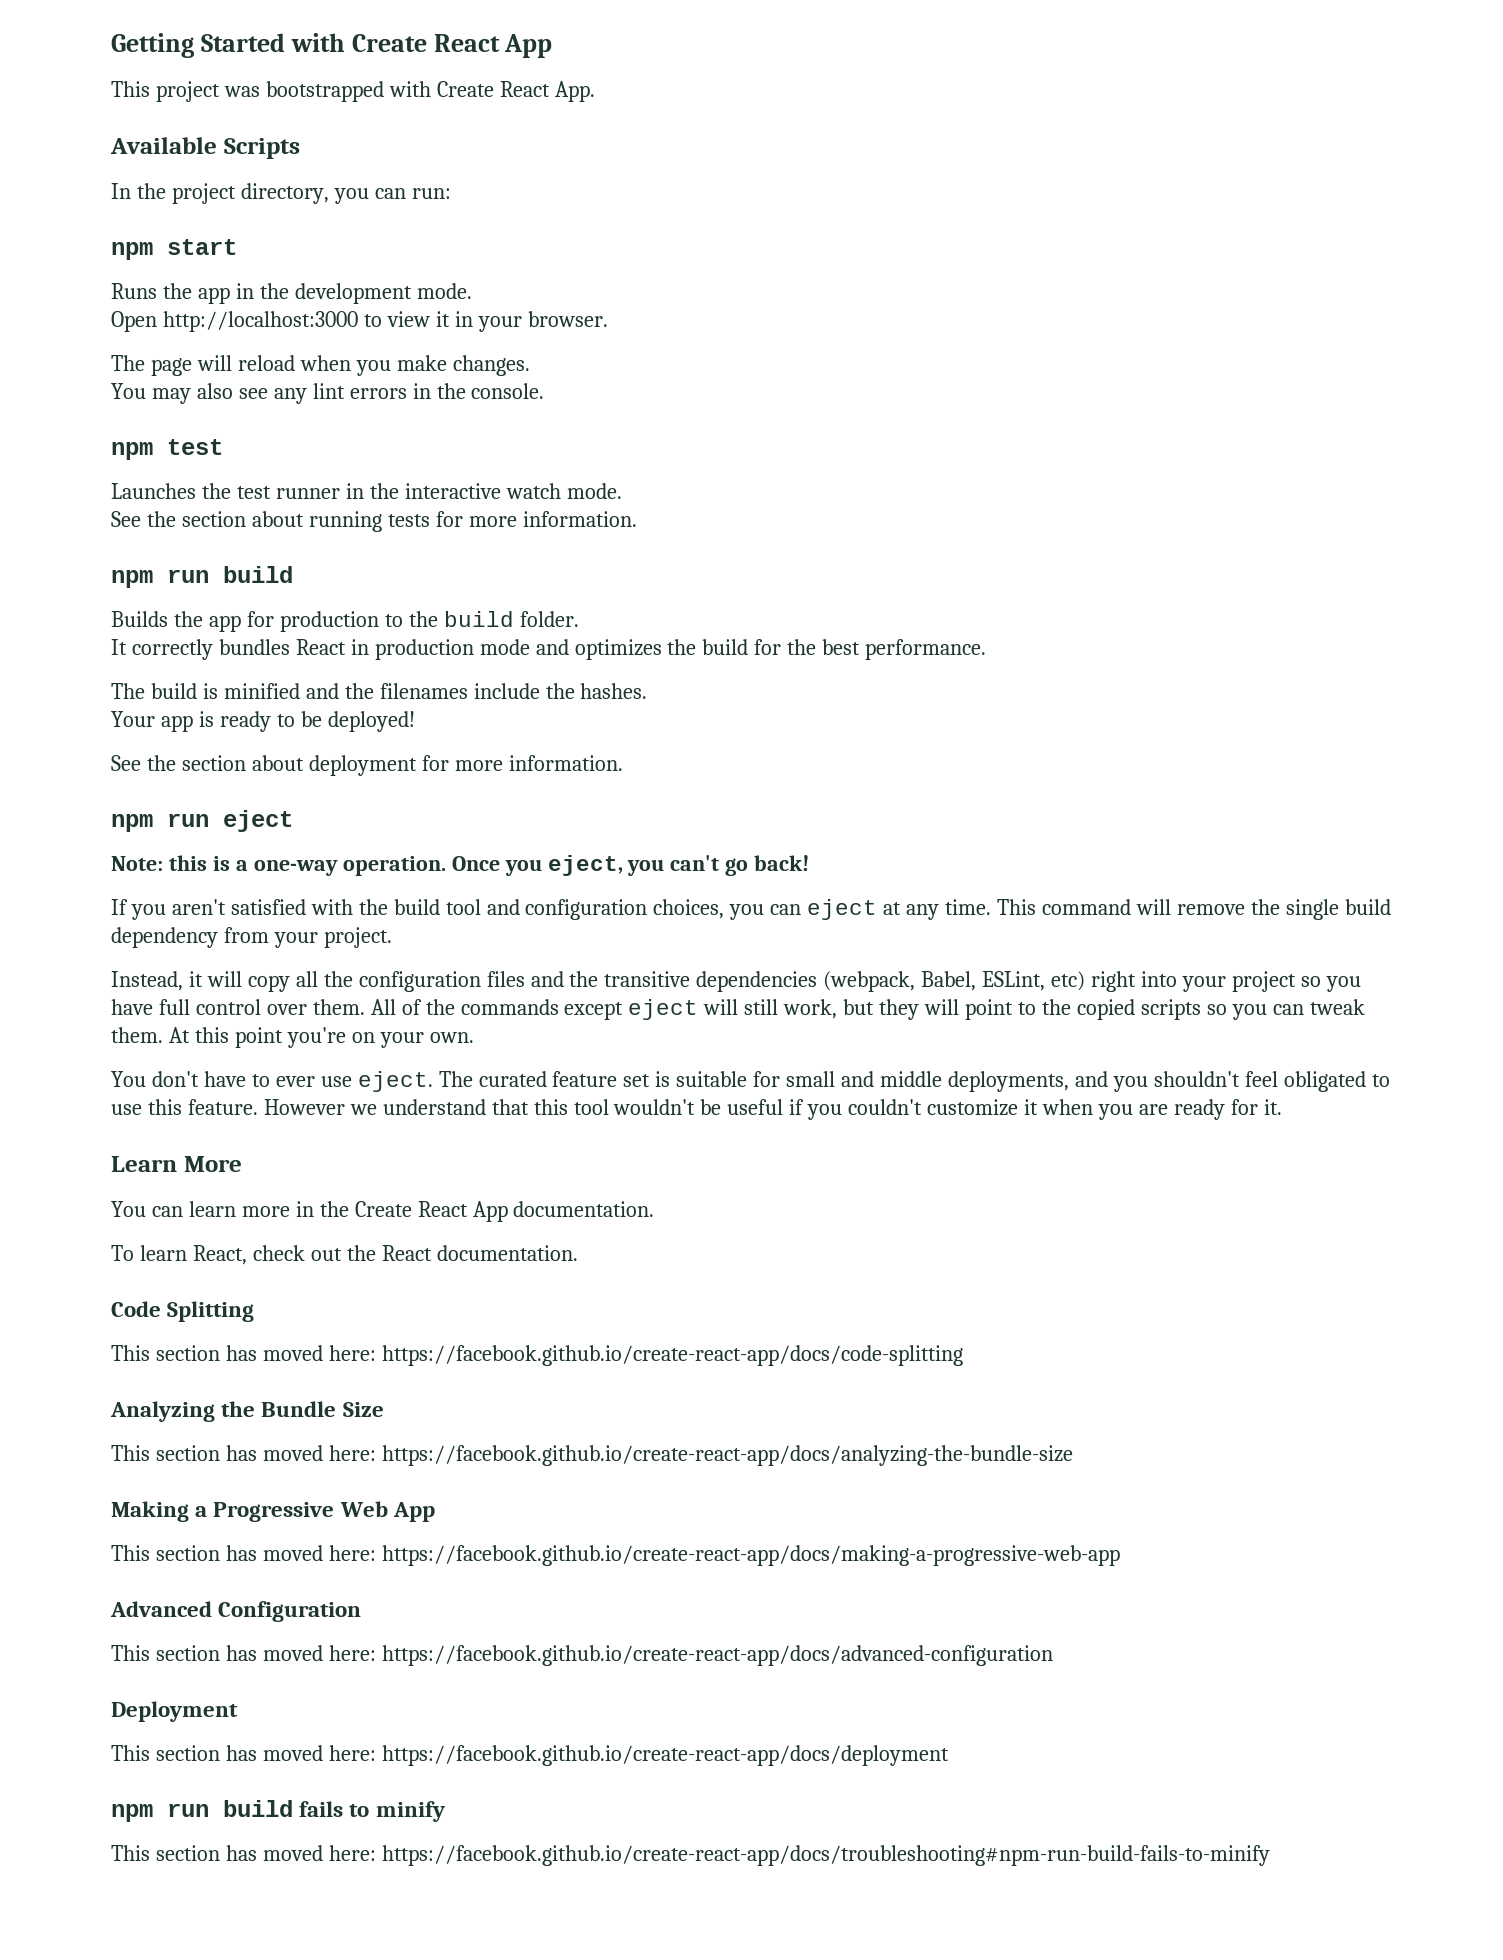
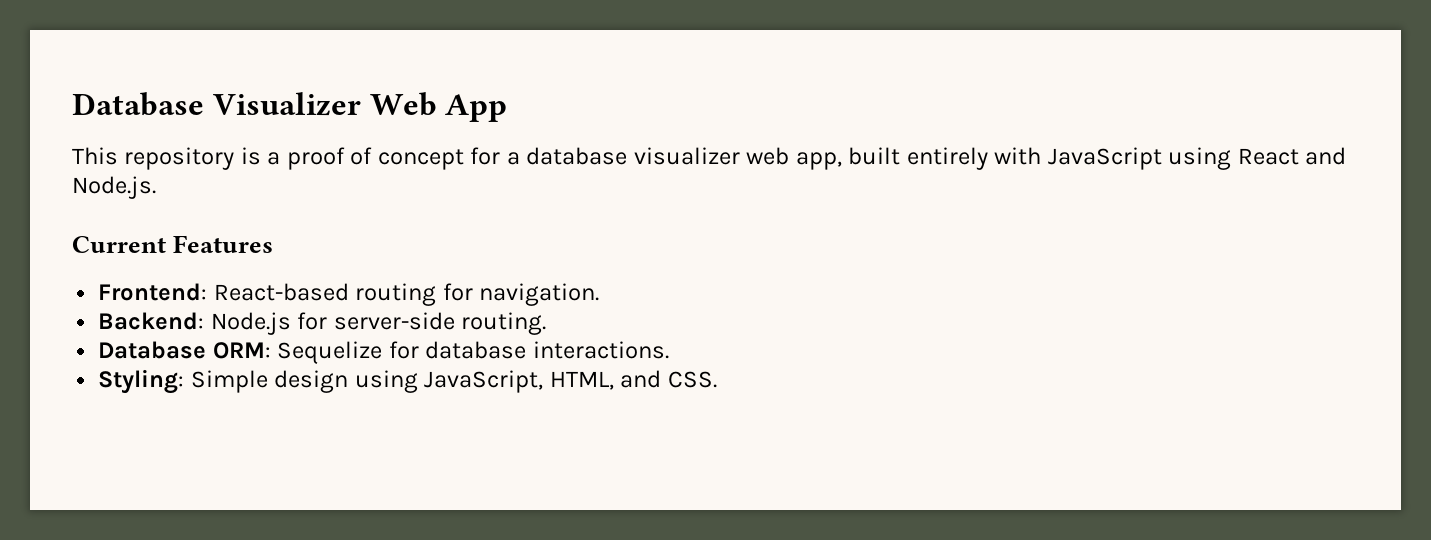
- Getting Started with Create React App
- This project was bootstrapped with Create React App.
- Available Scripts
- In the project directory, you can run:
- npm start
- Runs the app in the development mode.
- Open http://localhost:3000 to view it in your browser.
- The page will reload when you make changes.
- You may also see any lint errors in the console.
- npm test
- Launches the test runner in the interactive watch mode.
- See the section about running tests for more information.
- npm run build
- Builds the app for production to the build folder.
- It correctly bundles React in production mode and optimizes the build for the best performance.
- The build is minified and the filenames include the hashes.
- Your app is ready to be deployed!
- See the section about deployment for more information.
- npm run eject
- Note: this is a one-way operation. Once you eject, you can't go back!
- If you aren't satisfied with the build tool and configuration choices, you can eject at any time. This command will remove the single build dependency from your project.
- Instead, it will copy all the configuration files and the transitive dependencies (webpack, Babel, ESLint, etc) right into your project so you have full control over them. All of the commands except eject will still work, but they will point to the copied scripts so you can tweak them. At this point you're on your own.
- You don't have to ever use eject. The curated feature set is suitable for small and middle deployments, and you shouldn't feel obligated to use this feature. However we understand that this tool wouldn't be useful if you couldn't customize it when you are ready for it.
- Learn More
- You can learn more in the Create React App documentation.
- To learn React, check out the React documentation.
- Code Splitting
- This section has moved here: https://facebook.github.io/create-react-app/docs/code-splitting
- Analyzing the Bundle Size
- This section has moved here: https://facebook.github.io/create-react-app/docs/analyzing-the-bundle-size
- Making a Progressive Web App
- This section has moved here: https://facebook.github.io/create-react-app/docs/making-a-progressive-web-app
- Advanced Configuration
- This section has moved here: https://facebook.github.io/create-react-app/docs/advanced-configuration
- Deployment
- This section has moved here: https://facebook.github.io/create-react-app/docs/deployment
- npm run build fails to minify
- This section has moved here: https://facebook.github.io/create-react-app/docs/troubleshooting#npm-run-build-fails-to-minify
+ Database Visualizer Web App
+ This repository is a proof of concept for a database visualizer web app, built entirely with JavaScript using React and Node.js.
+ Current Features
+ Frontend: React-based routing for navigation.
+ Backend: Node.js for server-side routing.
+ Database ORM: Sequelize for database interactions.
+ Styling: Simple design using JavaScript, HTML, and CSS.

